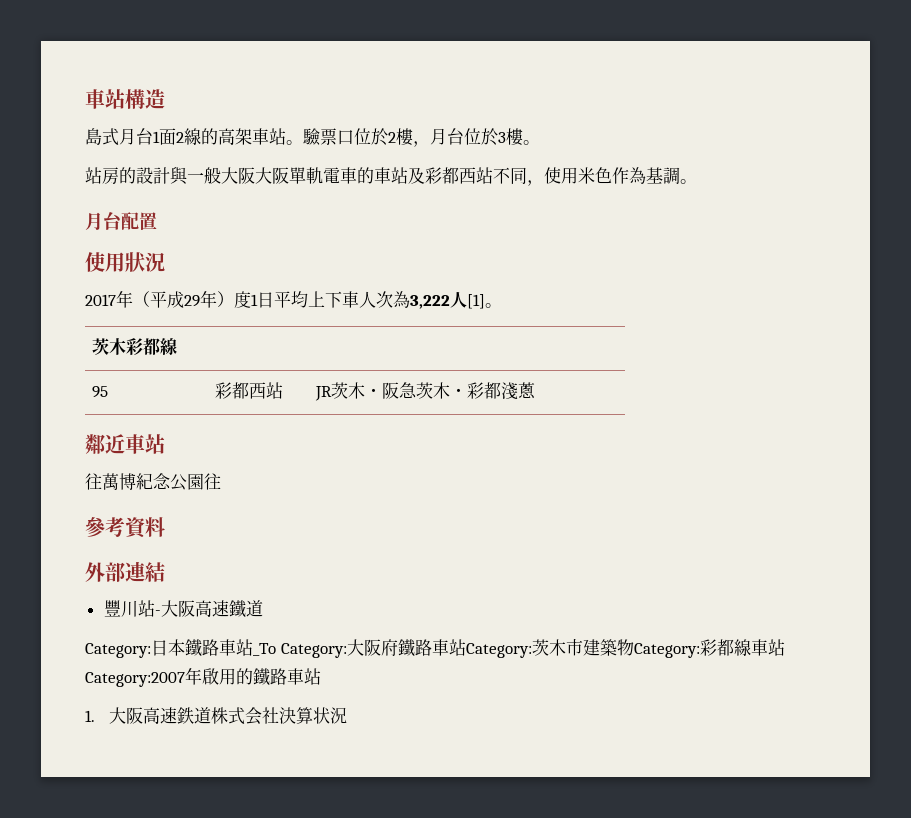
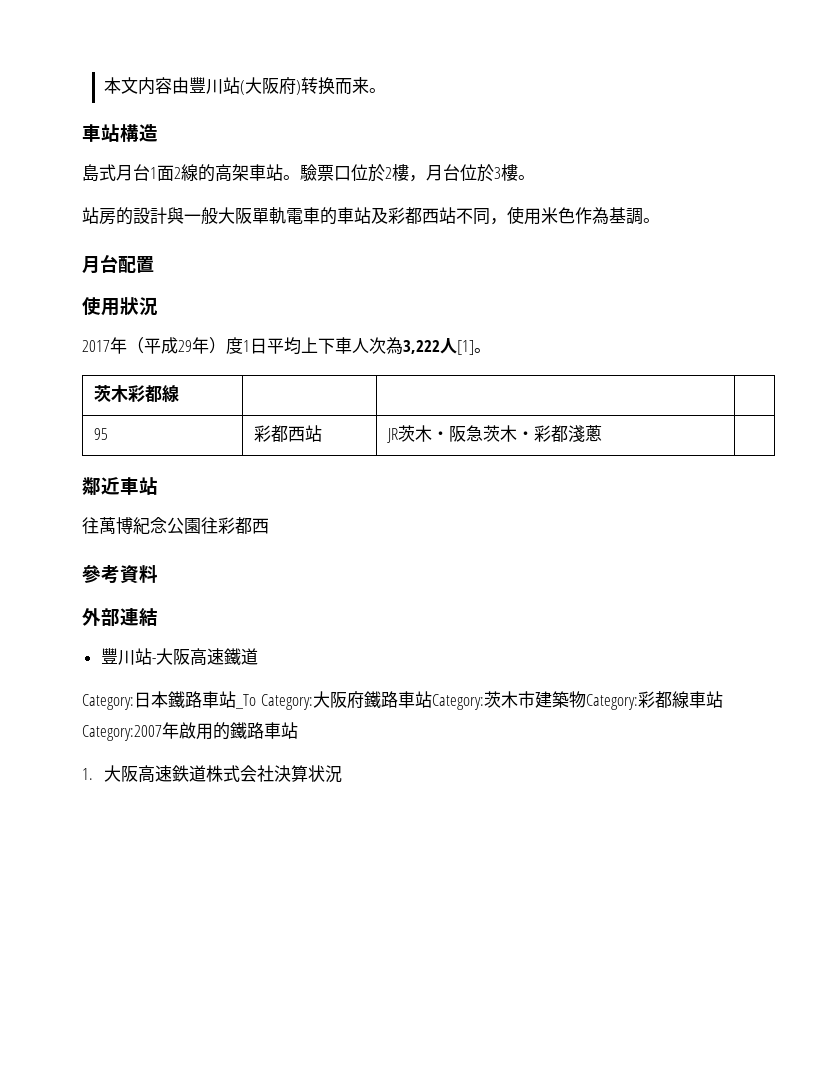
+ 本文内容由豐川站(大阪府)转换而来。
- 站房的設計與一般大阪大阪單軌電車的車站及彩都西站不同，使用米色作為基調。
+ 站房的設計與一般大阪單軌電車的車站及彩都西站不同，使用米色作為基調。
- 往萬博紀念公園往
+ 往萬博紀念公園往彩都西

